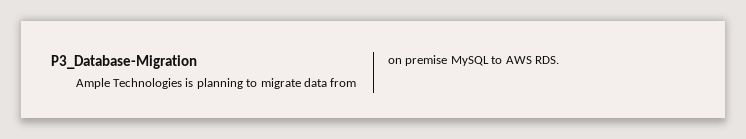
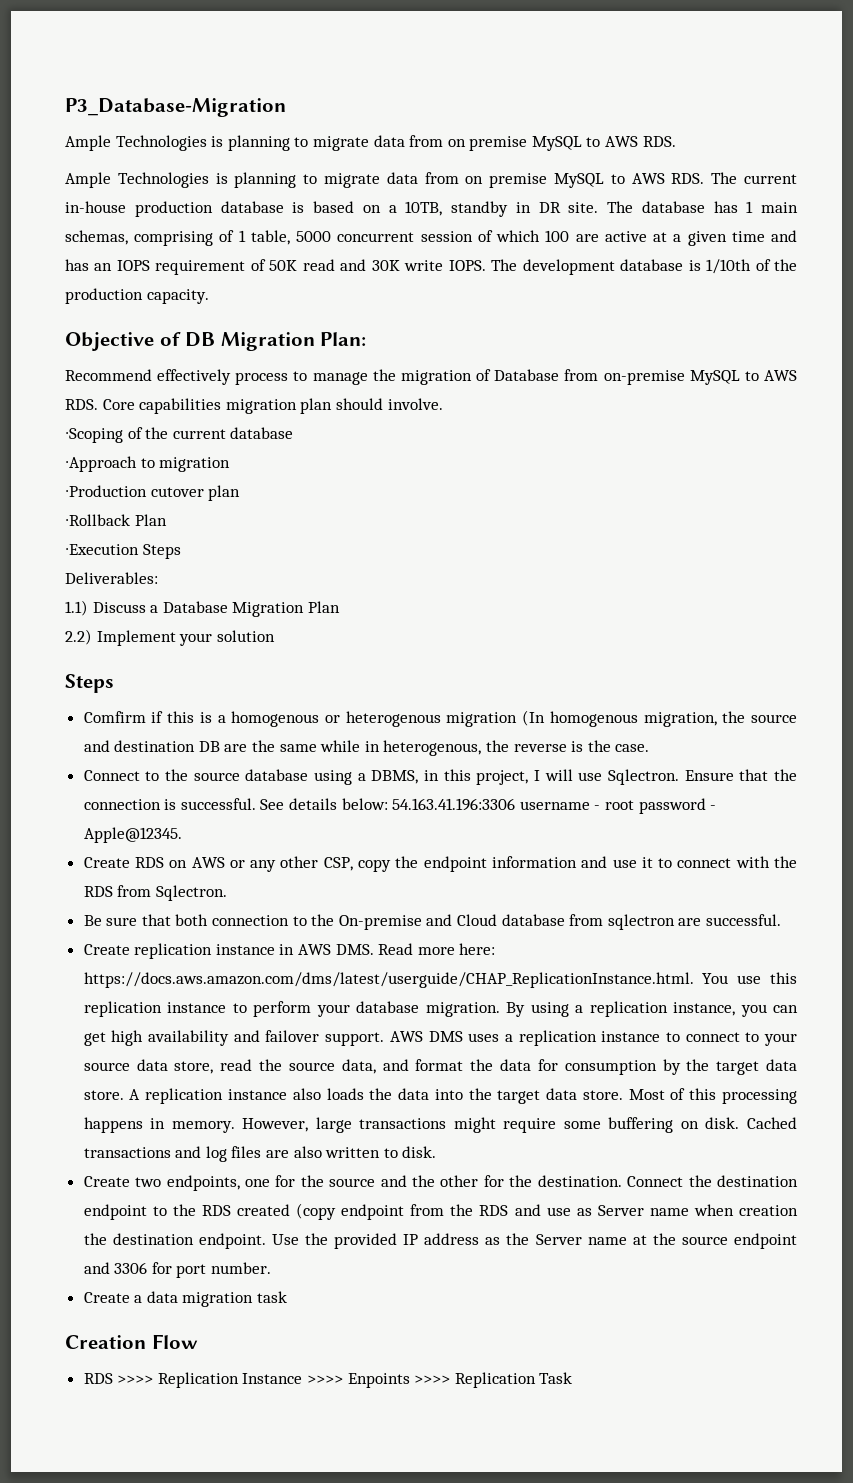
+ Ample Technologies is planning to migrate data from on premise MySQL to AWS RDS. The current in-house production database is based on a 10TB, standby in DR site. The database has 1 main schemas, comprising of 1 table, 5000 concurrent session of which 100 are active at a given time and has an IOPS requirement of 50K read and 30K write IOPS. The development database is 1/10th of the production capacity.
+ Objective of DB Migration Plan:
+ Recommend effectively process to manage the migration of Database from on-premise MySQL to AWS RDS. Core capabilities migration plan should involve.
+ ∙Scoping of the current database
+ ∙Approach to migration
+ ∙Production cutover plan
+ ∙Rollback Plan
+ ∙Execution Steps
+ Deliverables:
+ 1.1) Discuss a Database Migration Plan
+ 2.2) Implement your solution
+ Steps
+ Comfirm if this is a homogenous or heterogenous migration (In homogenous migration, the source and destination DB are the same while in heterogenous, the reverse is the case.
+ Connect to the source database using a DBMS, in this project, I will use Sqlectron. Ensure that the connection is successful. See details below: 54.163.41.196:3306 username - root password - Apple@12345.
+ Create RDS on AWS or any other CSP, copy the endpoint information and use it to connect with the RDS from Sqlectron.
+ Be sure that both connection to the On-premise and Cloud database from sqlectron are successful.
+ Create replication instance in AWS DMS. Read more here: https://docs.aws.amazon.com/dms/latest/userguide/CHAP_ReplicationInstance.html. You use this replication instance to perform your database migration. By using a replication instance, you can get high availability and failover support. AWS DMS uses a replication instance to connect to your source data store, read the source data, and format the data for consumption by the target data store. A replication instance also loads the data into the target data store. Most of this processing happens in memory. However, large transactions might require some buffering on disk. Cached transactions and log files are also written to disk.
+ Create two endpoints, one for the source and the other for the destination. Connect the destination endpoint to the RDS created (copy endpoint from the RDS and use as Server name when creation the destination endpoint. Use the provided IP address as the Server name at the source endpoint and 3306 for port number.
+ Create a data migration task
+ Creation Flow
+ RDS >>>> Replication Instance >>>> Enpoints >>>> Replication Task

